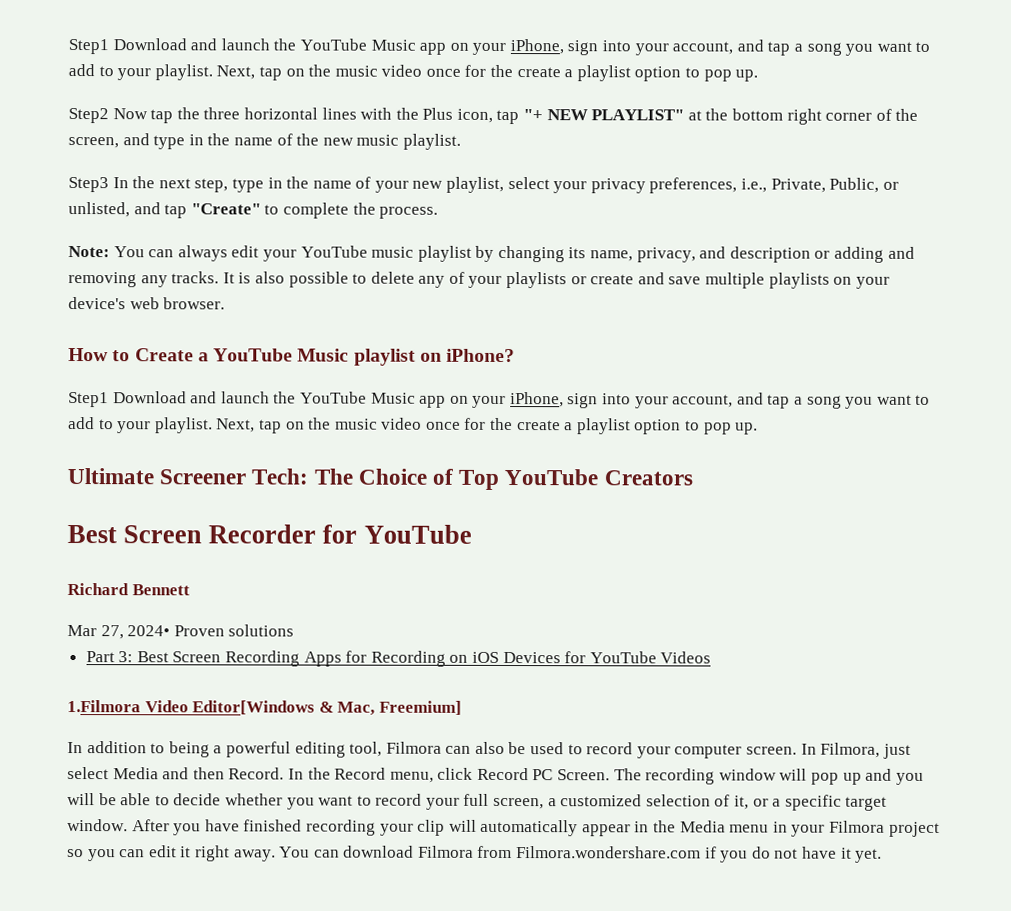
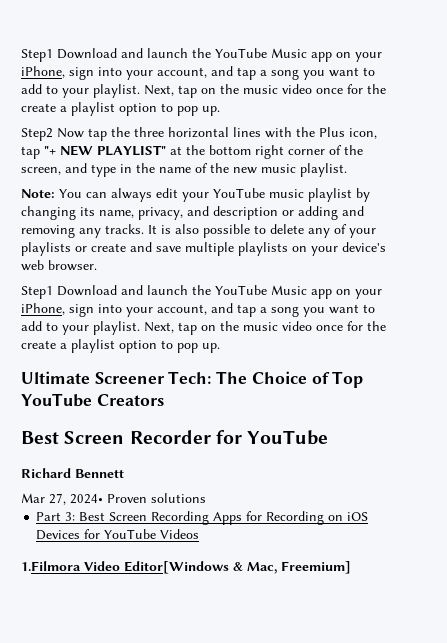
- Step3 In the next step, type in the name of your new playlist, select your privacy preferences, i.e., Private, Public, or unlisted, and tap "Create" to complete the process.
- How to Create a YouTube Music playlist on iPhone?
- In addition to being a powerful editing tool, Filmora can also be used to record your computer screen. In Filmora, just select Media and then Record. In the Record menu, click Record PC Screen. The recording window will pop up and you will be able to decide whether you want to record your full screen, a customized selection of it, or a specific target window. After you have finished recording your clip will automatically appear in the Media menu in your Filmora project so you can edit it right away. You can download Filmora from Filmora.wondershare.com if you do not have it yet.

